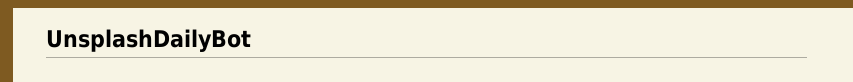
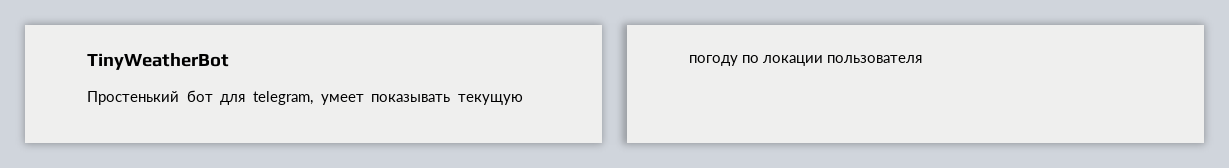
- UnsplashDailyBot
+ TinyWeatherBot
+ Простенький бот для telegram, умеет показывать текущую погоду по локации пользователя

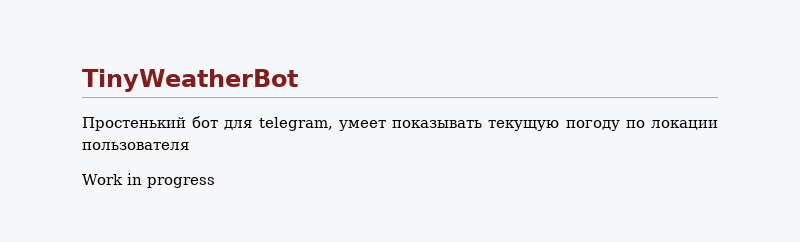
+ Work in progress

